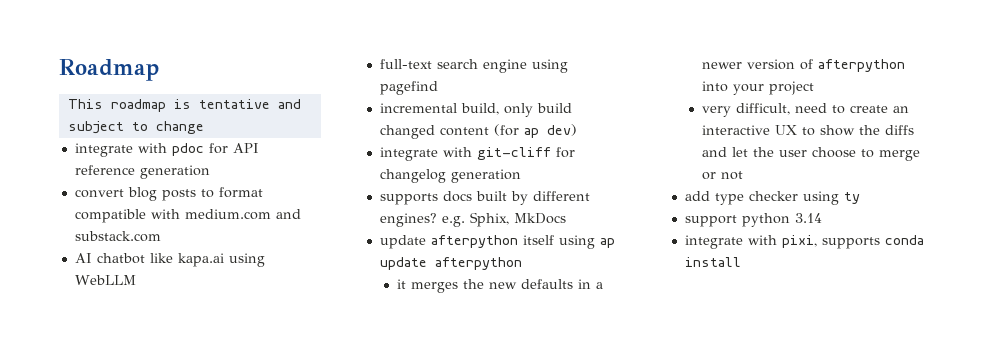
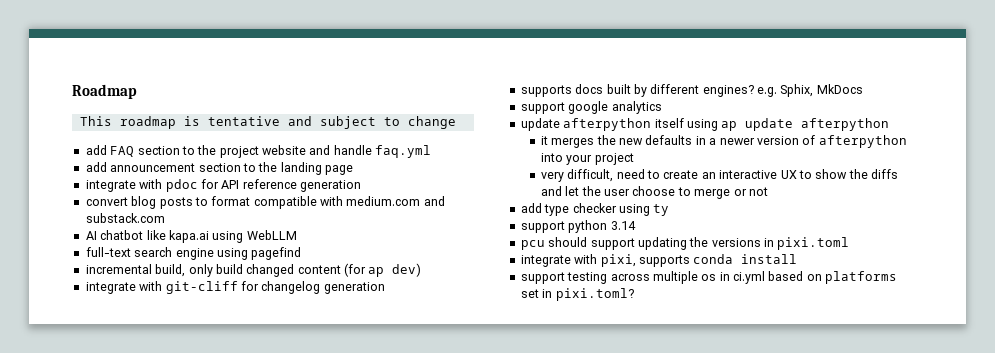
+ add FAQ section to the project website and handle faq.yml
+ add announcement section to the landing page
+ support google analytics
+ pcu should support updating the versions in pixi.toml
+ support testing across multiple os in ci.yml based on platforms set in pixi.toml?

